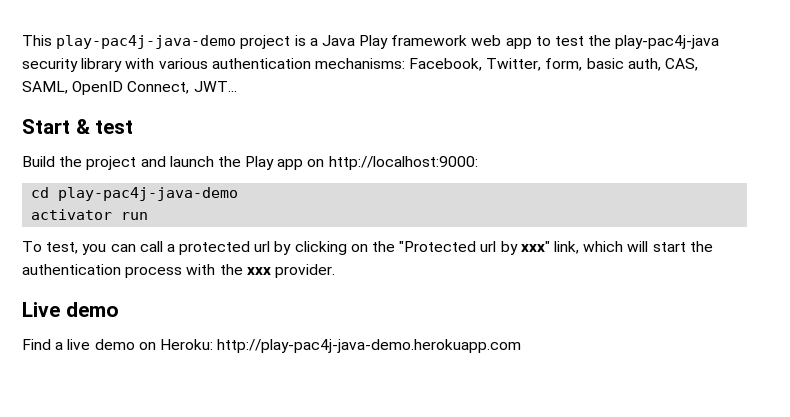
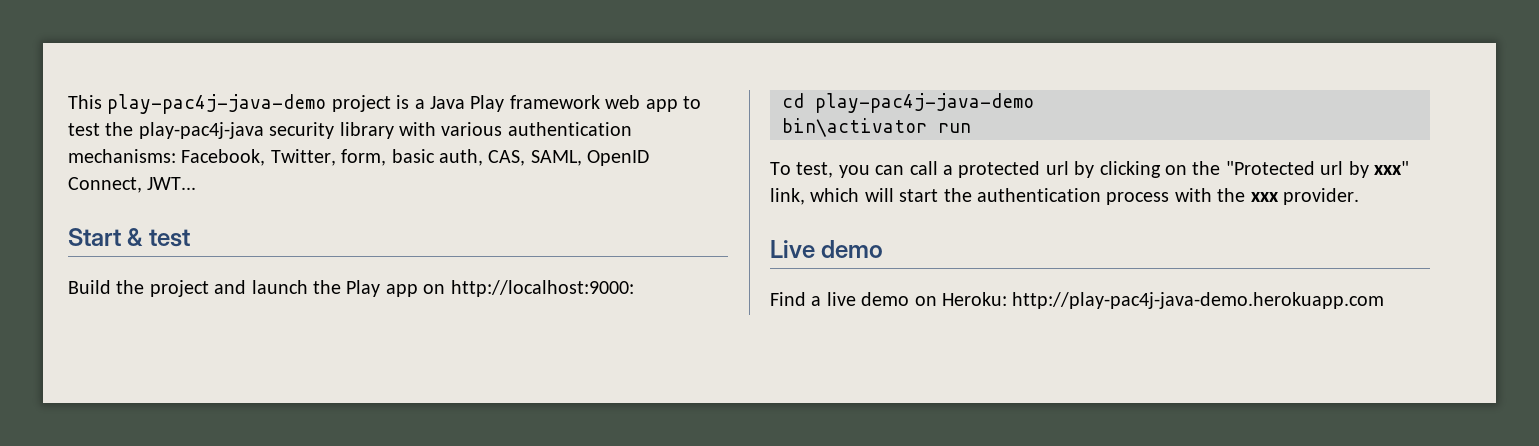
- activator run
+ bin\activator run

